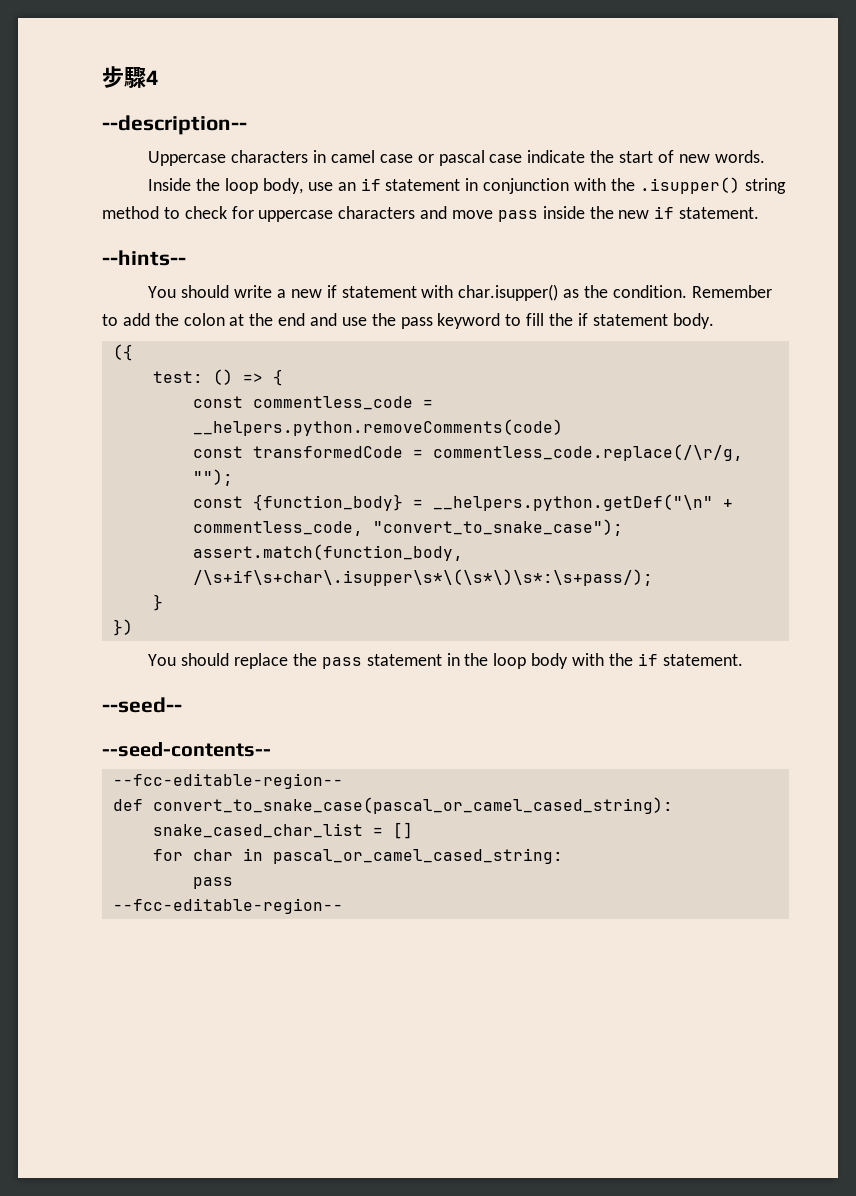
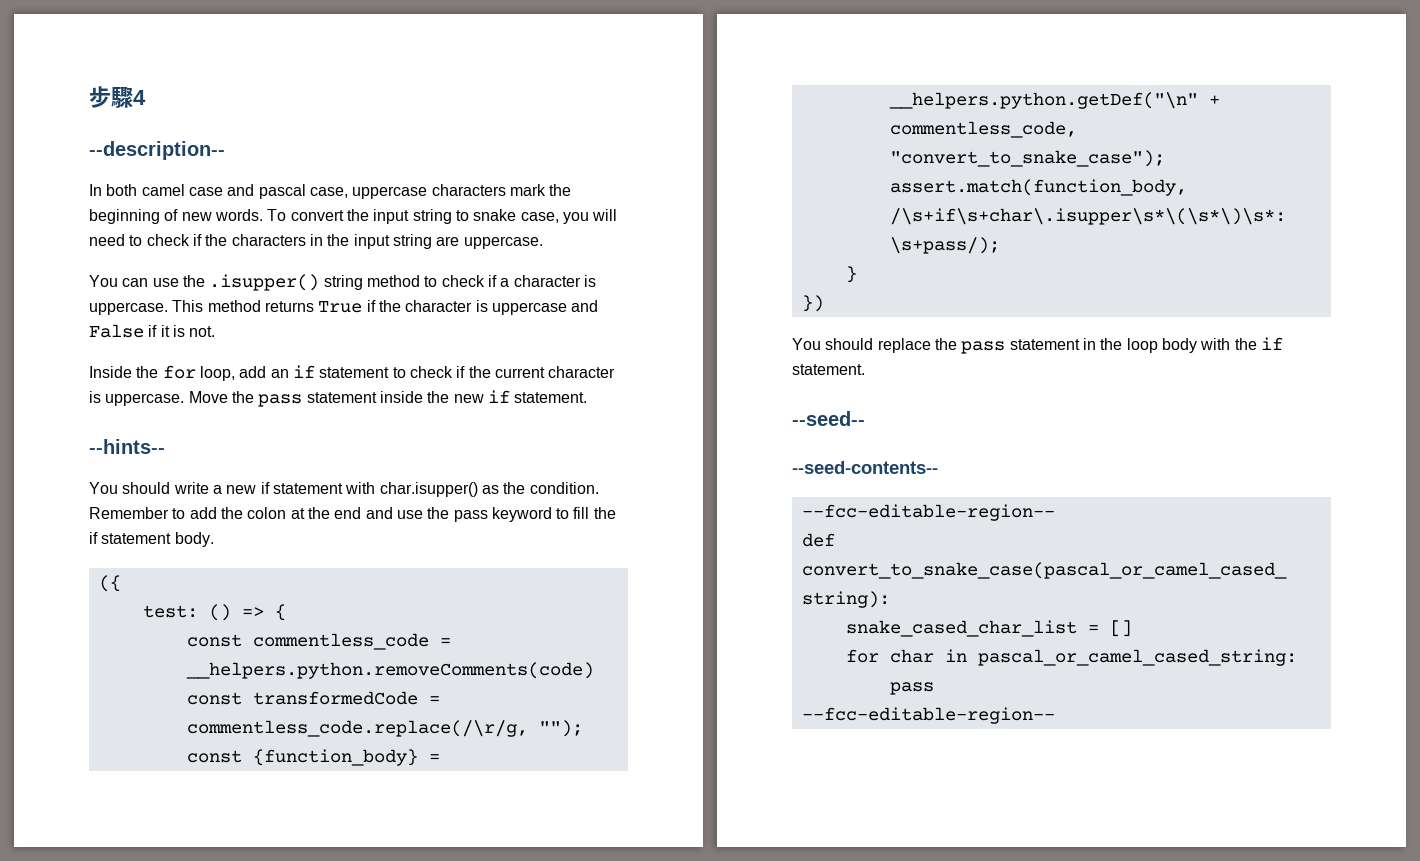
- Uppercase characters in camel case or pascal case indicate the start of new words.
- Inside the loop body, use an if statement in conjunction with the .isupper() string method to check for uppercase characters and move pass inside the new if statement.
+ In both camel case and pascal case, uppercase characters mark the beginning of new words. To convert the input string to snake case, you will need to check if the characters in the input string are uppercase.
+ You can use the .isupper() string method to check if a character is uppercase. This method returns True if the character is uppercase and False if it is not.
+ Inside the for loop, add an if statement to check if the current character is uppercase. Move the pass statement inside the new if statement.

